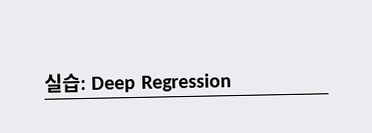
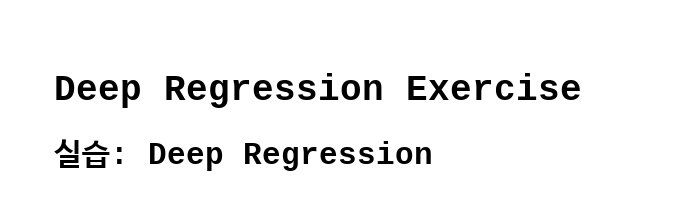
+ Deep Regression Exercise

